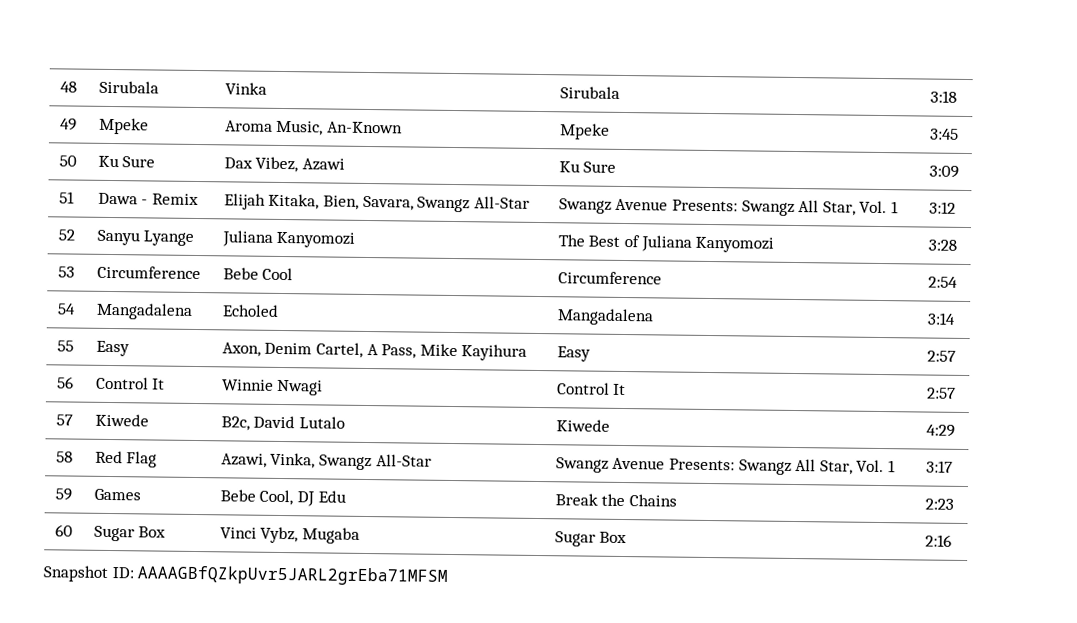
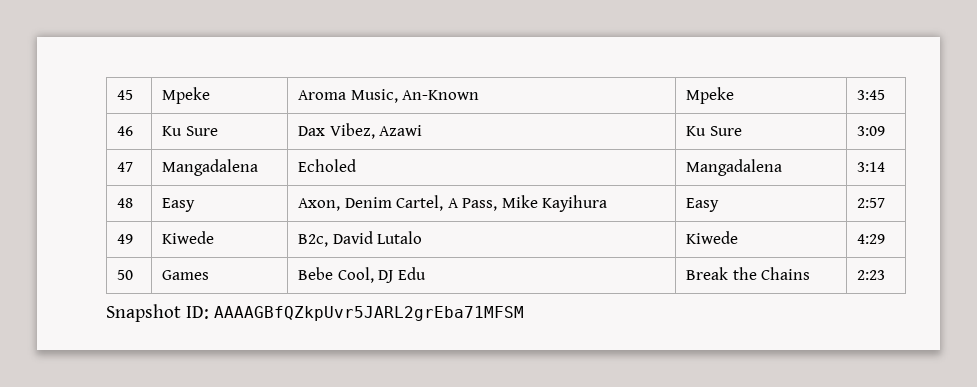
- 48 | Sirubala | Vinka | Sirubala | 3:18
- 49 | Mpeke | Aroma Music, An-Known | Mpeke | 3:45
+ 45 | Mpeke | Aroma Music, An-Known | Mpeke | 3:45
- 50 | Ku Sure | Dax Vibez, Azawi | Ku Sure | 3:09
+ 46 | Ku Sure | Dax Vibez, Azawi | Ku Sure | 3:09
- 51 | Dawa - Remix | Elijah Kitaka, Bien, Savara, Swangz All-Star | Swangz Avenue Presents: Swangz All Star, Vol. 1 | 3:12
- 52 | Sanyu Lyange | Juliana Kanyomozi | The Best of Juliana Kanyomozi | 3:28
- 53 | Circumference | Bebe Cool | Circumference | 2:54
- 54 | Mangadalena | Echoled | Mangadalena | 3:14
+ 47 | Mangadalena | Echoled | Mangadalena | 3:14
- 55 | Easy | Axon, Denim Cartel, A Pass, Mike Kayihura | Easy | 2:57
+ 48 | Easy | Axon, Denim Cartel, A Pass, Mike Kayihura | Easy | 2:57
- 56 | Control It | Winnie Nwagi | Control It | 2:57
- 57 | Kiwede | B2c, David Lutalo | Kiwede | 4:29
+ 49 | Kiwede | B2c, David Lutalo | Kiwede | 4:29
- 58 | Red Flag | Azawi, Vinka, Swangz All-Star | Swangz Avenue Presents: Swangz All Star, Vol. 1 | 3:17
- 59 | Games | Bebe Cool, DJ Edu | Break the Chains | 2:23
+ 50 | Games | Bebe Cool, DJ Edu | Break the Chains | 2:23
- 60 | Sugar Box | Vinci Vybz, Mugaba | Sugar Box | 2:16

